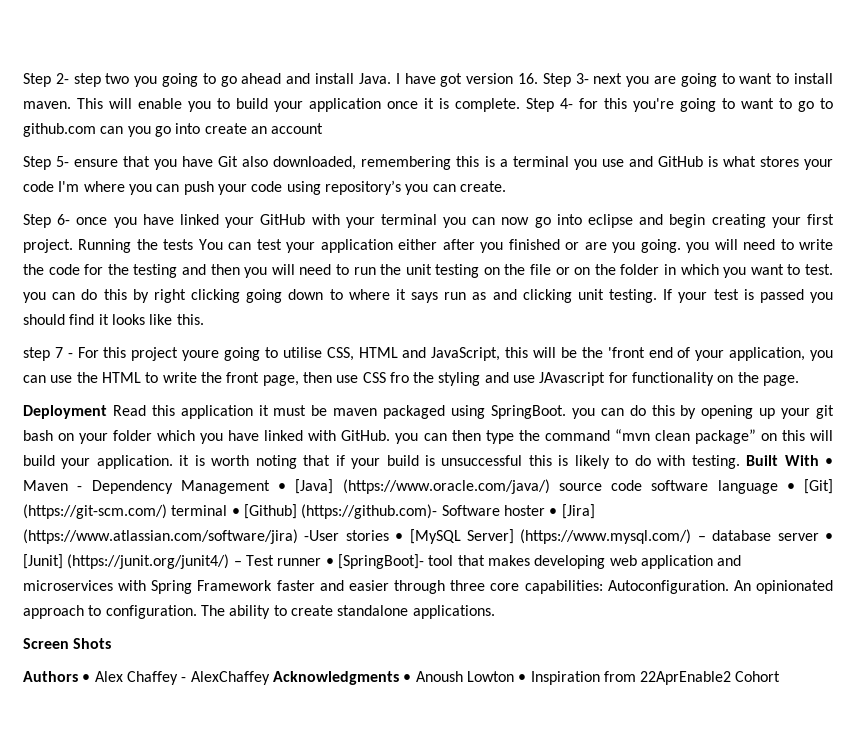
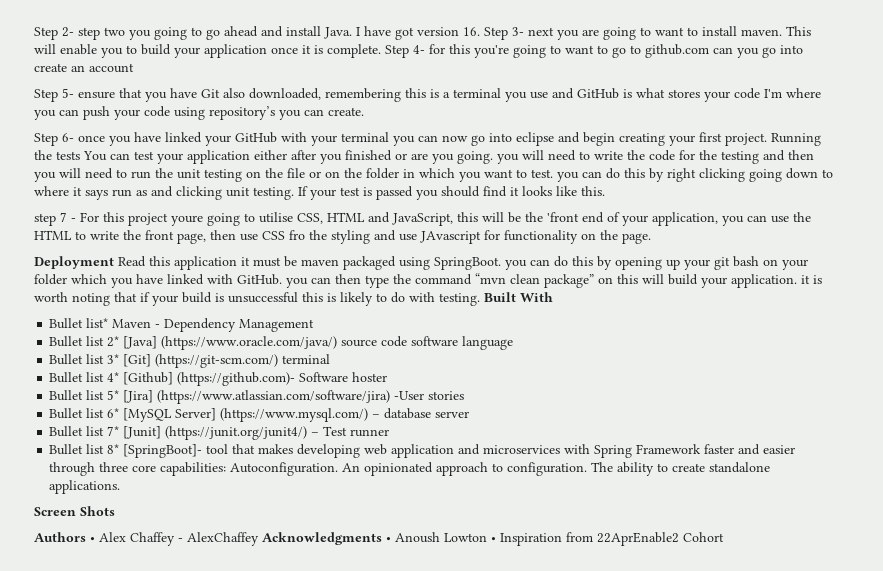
- Built With • Maven - Dependency Management • [Java] (https://www.oracle.com/java/) source code software language • [Git] (https://git-scm.com/) terminal • [Github] (https://github.com)- Software hoster • [Jira] (https://www.atlassian.com/software/jira) -User stories • [MySQL Server] (https://www.mysql.com/) – database server • [Junit] (https://junit.org/junit4/) – Test runner • [SpringBoot]- tool that makes developing web application and microservices with Spring Framework faster and easier through three core capabilities: Autoconfiguration.
+ Built With
+ Bullet list* Maven - Dependency Management
+ Bullet list 2* [Java] (https://www.oracle.com/java/) source code software language
+ Bullet list 3* [Git] (https://git-scm.com/) terminal
+ Bullet list 4* [Github] (https://github.com)- Software hoster
+ Bullet list 5* [Jira] (https://www.atlassian.com/software/jira) -User stories
+ Bullet list 6* [MySQL Server] (https://www.mysql.com/) – database server
+ Bullet list 7* [Junit] (https://junit.org/junit4/) – Test runner
+ Bullet list 8* [SpringBoot]- tool that makes developing web application and microservices with Spring Framework faster and easier through three core capabilities: Autoconfiguration.

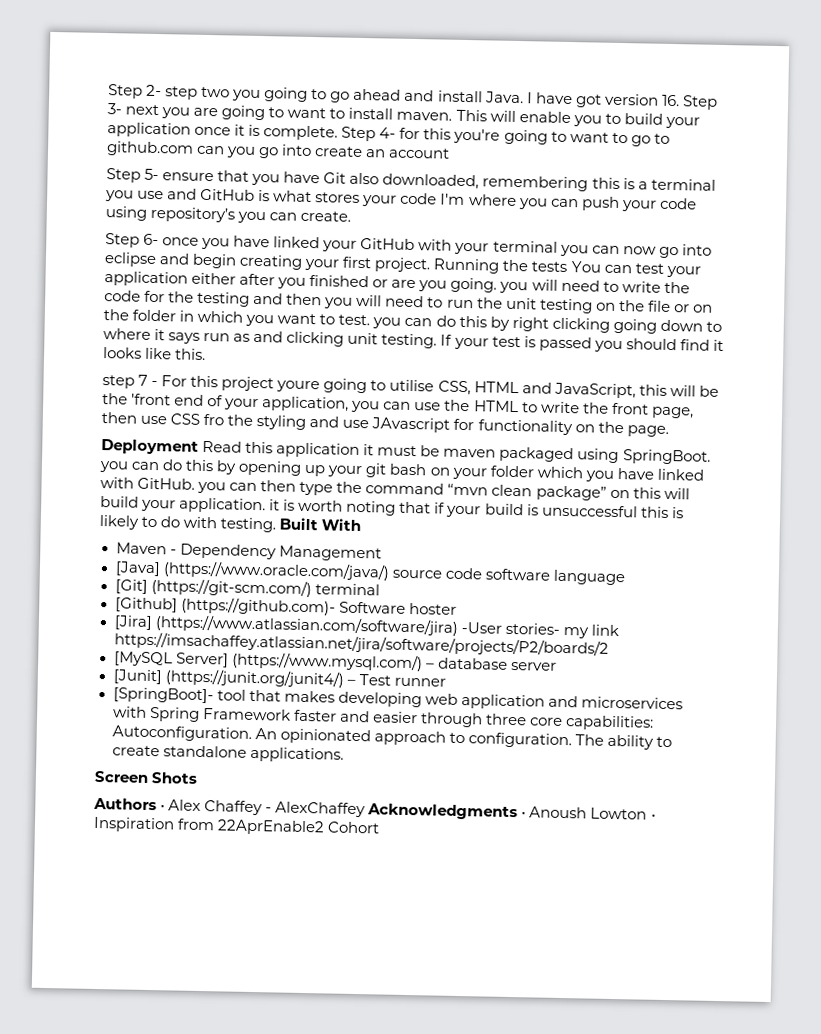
- Bullet list* Maven - Dependency Management
+ Maven - Dependency Management
- Bullet list 2* [Java] (https://www.oracle.com/java/) source code software language
+ [Java] (https://www.oracle.com/java/) source code software language
- Bullet list 3* [Git] (https://git-scm.com/) terminal
+ [Git] (https://git-scm.com/) terminal
- Bullet list 4* [Github] (https://github.com)- Software hoster
+ [Github] (https://github.com)- Software hoster
- Bullet list 5* [Jira] (https://www.atlassian.com/software/jira) -User stories
- Bullet list 6* [MySQL Server] (https://www.mysql.com/) – database server
+ [Jira] (https://www.atlassian.com/software/jira) -User stories- my link https://imsachaffey.atlassian.net/jira/software/projects/P2/boards/2
+ [MySQL Server] (https://www.mysql.com/) – database server
- Bullet list 7* [Junit] (https://junit.org/junit4/) – Test runner
+ [Junit] (https://junit.org/junit4/) – Test runner
- Bullet list 8* [SpringBoot]- tool that makes developing web application and microservices with Spring Framework faster and easier through three core capabilities: Autoconfiguration.
+ [SpringBoot]- tool that makes developing web application and microservices with Spring Framework faster and easier through three core capabilities: Autoconfiguration.

